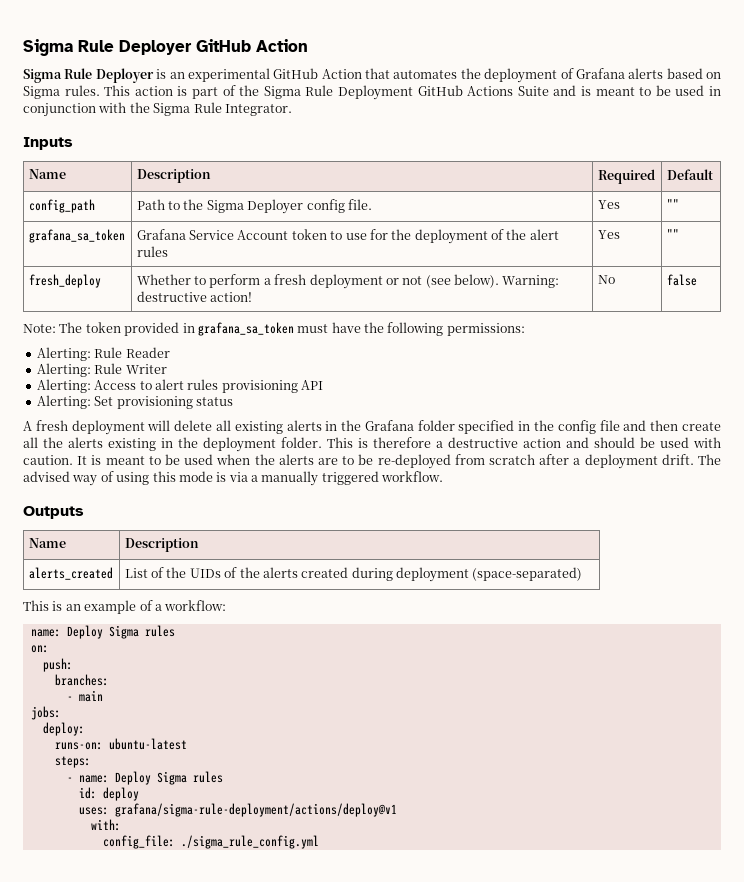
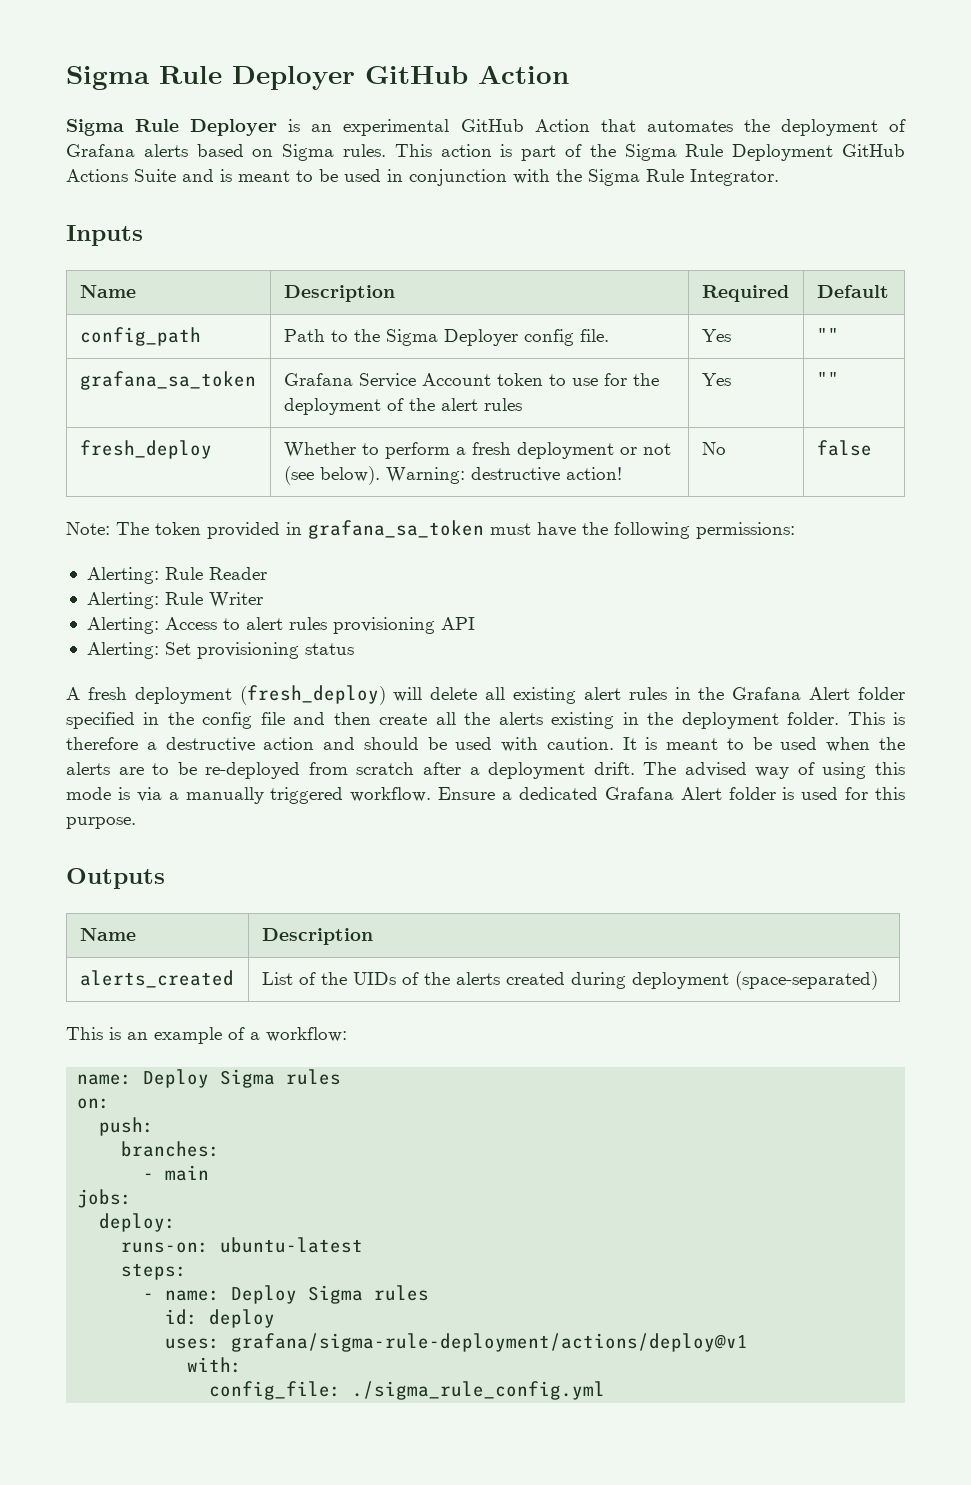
- A fresh deployment will delete all existing alerts in the Grafana folder specified in the config file and then create all the alerts existing in the deployment folder.
+ A fresh deployment (fresh_deploy) will delete all existing alert rules in the Grafana Alert folder specified in the config file and then create all the alerts existing in the deployment folder.
+ Ensure a dedicated Grafana Alert folder is used for this purpose.

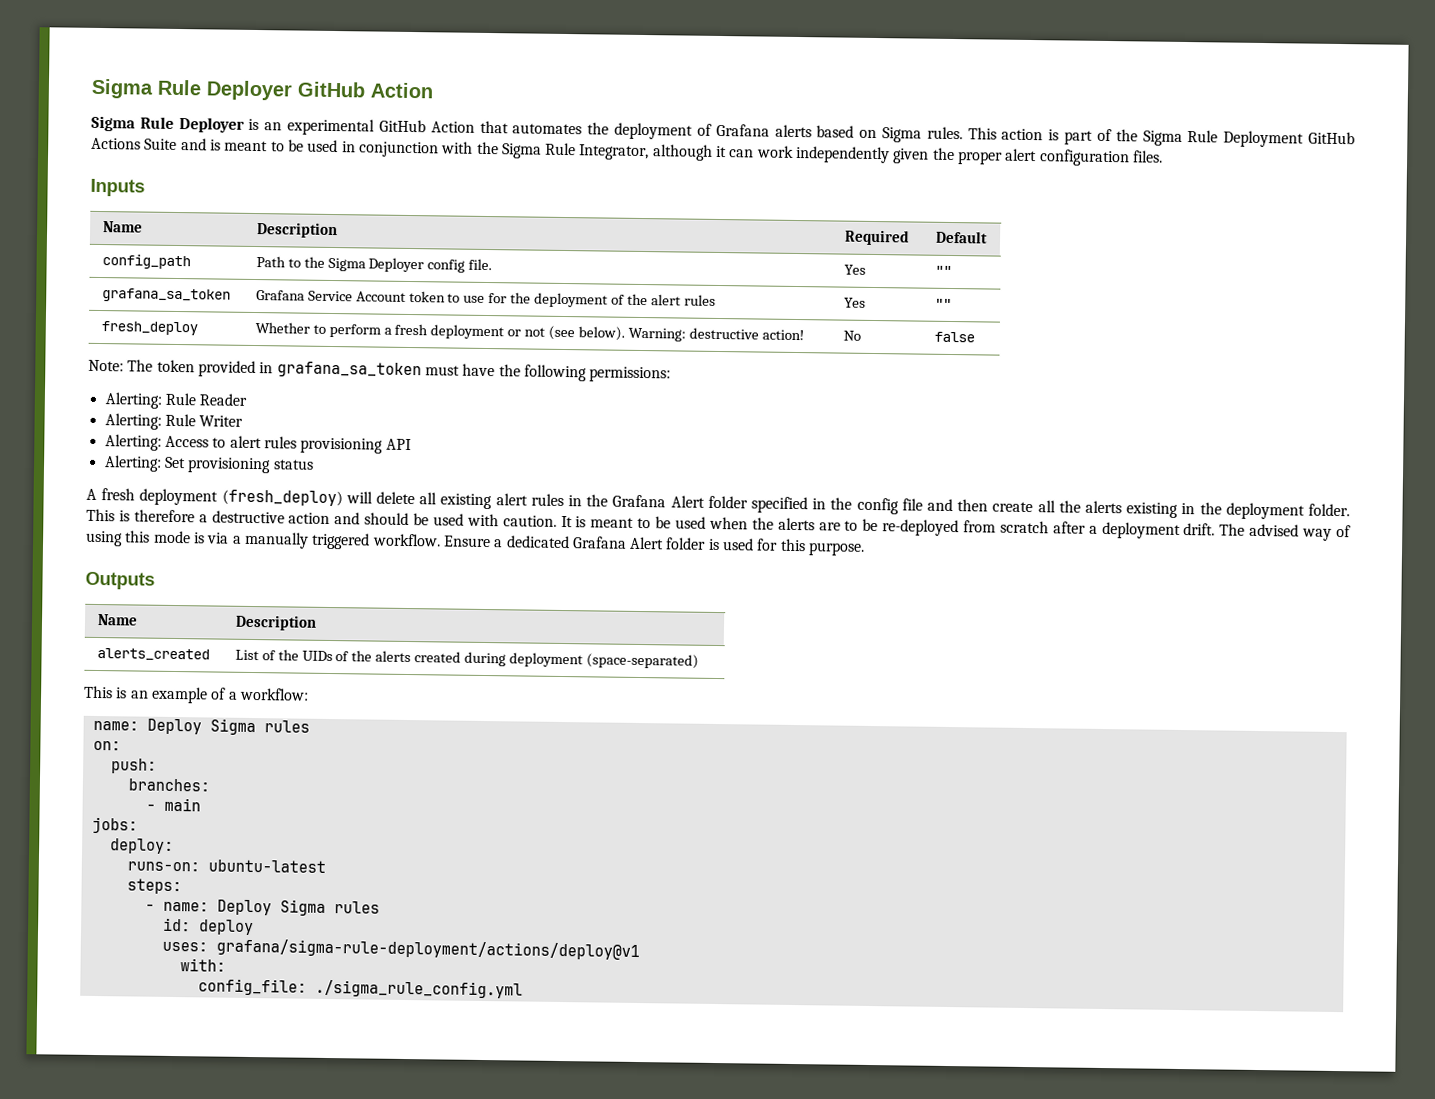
- This action is part of the Sigma Rule Deployment GitHub Actions Suite and is meant to be used in conjunction with the Sigma Rule Integrator.
+ This action is part of the Sigma Rule Deployment GitHub Actions Suite and is meant to be used in conjunction with the Sigma Rule Integrator, although it can work independently given the proper alert configuration files.

